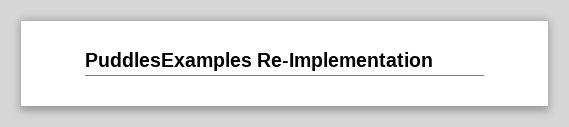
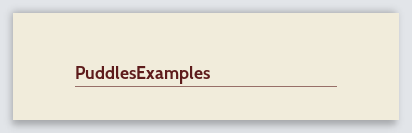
- PuddlesExamples Re-Implementation
+ PuddlesExamples

